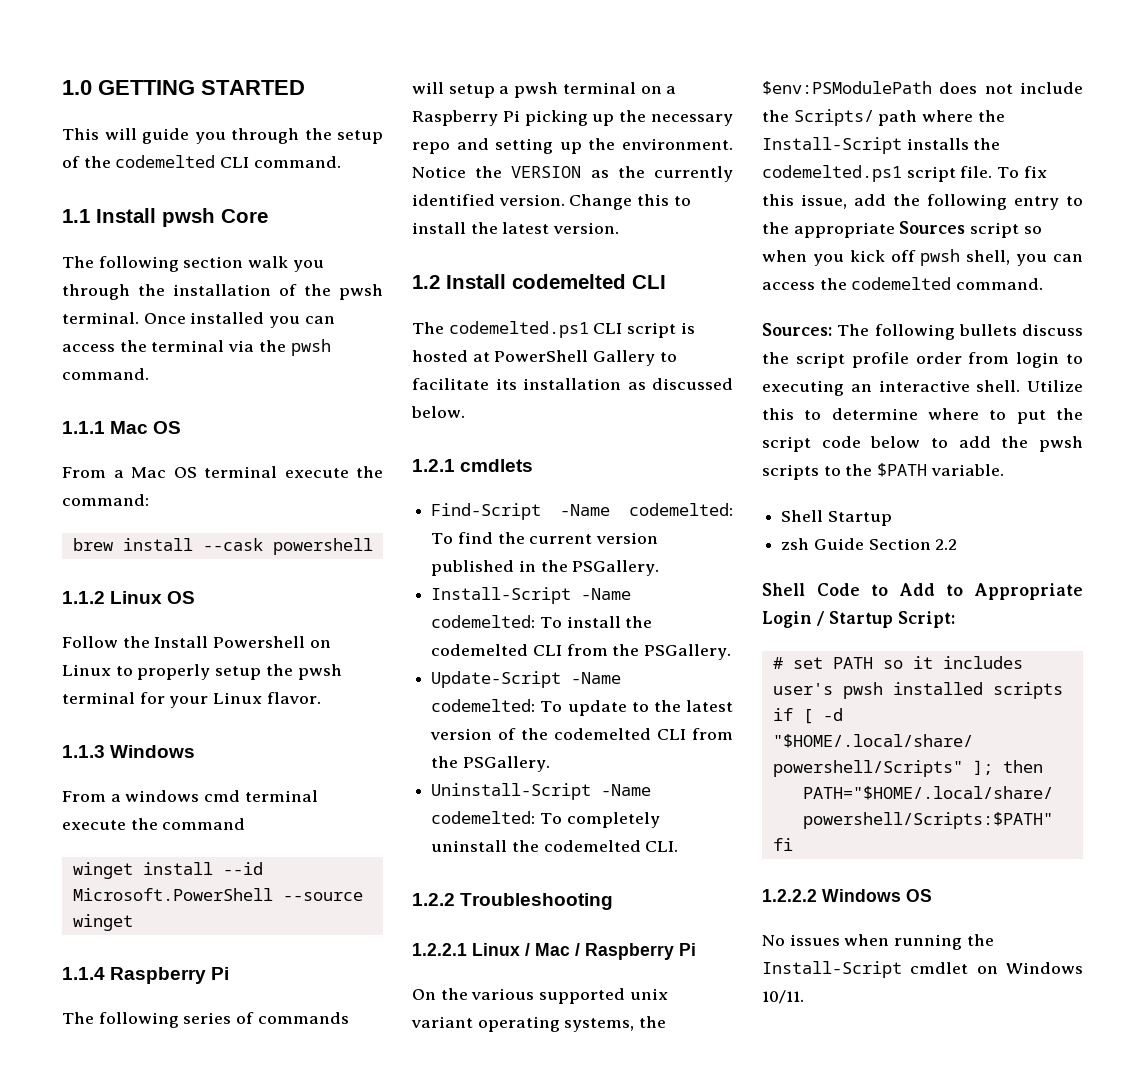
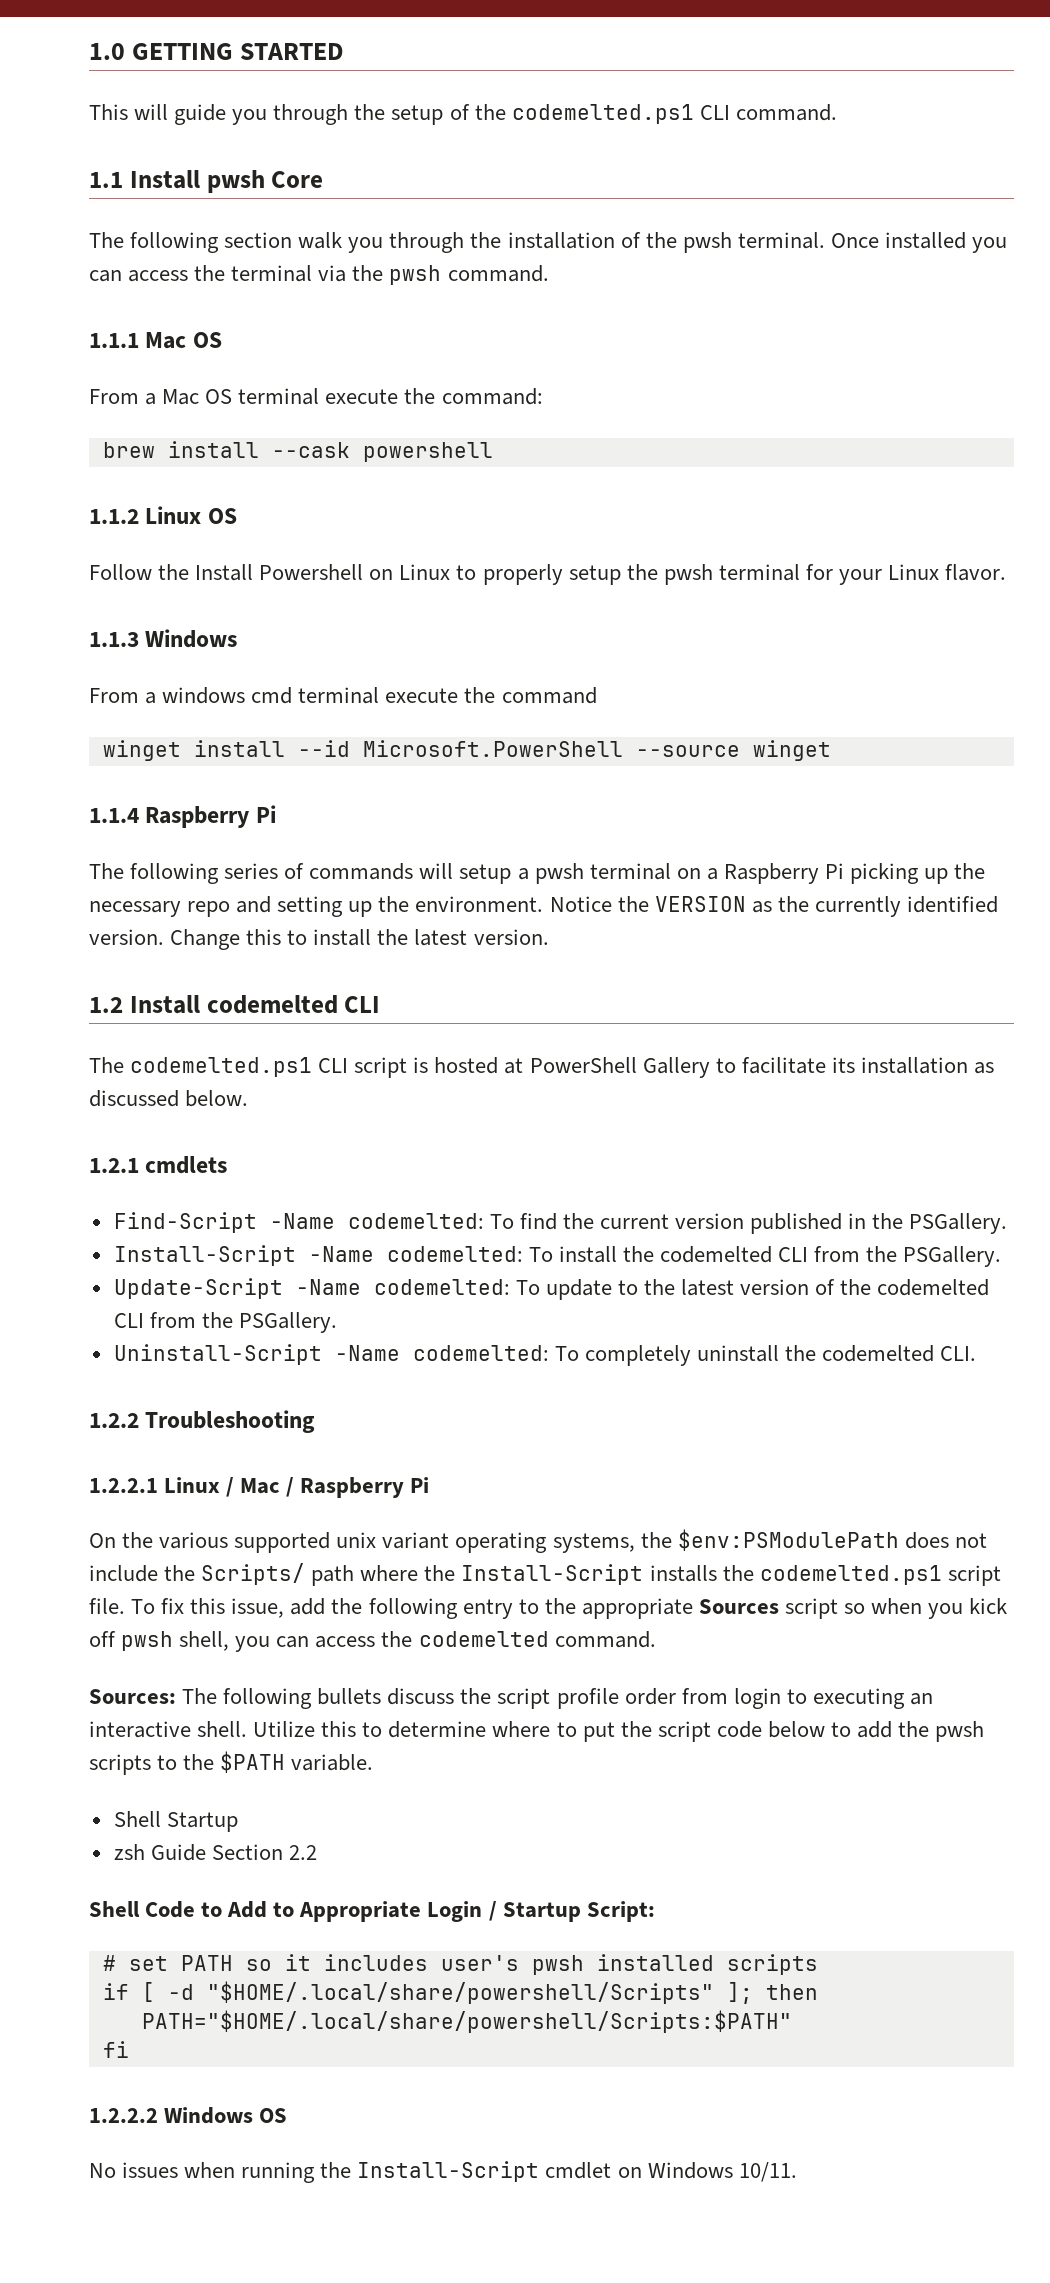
- This will guide you through the setup of the codemelted CLI command.
+ This will guide you through the setup of the codemelted.ps1 CLI command.

